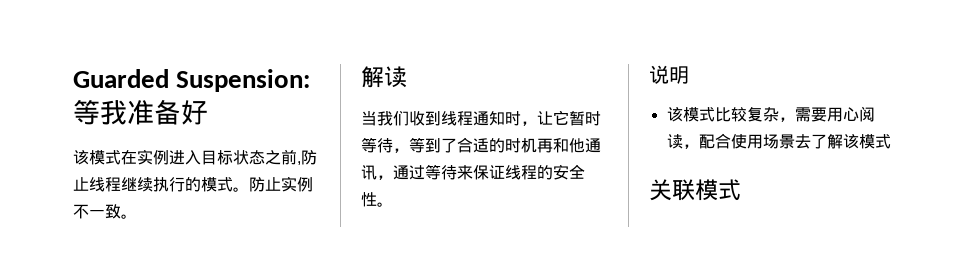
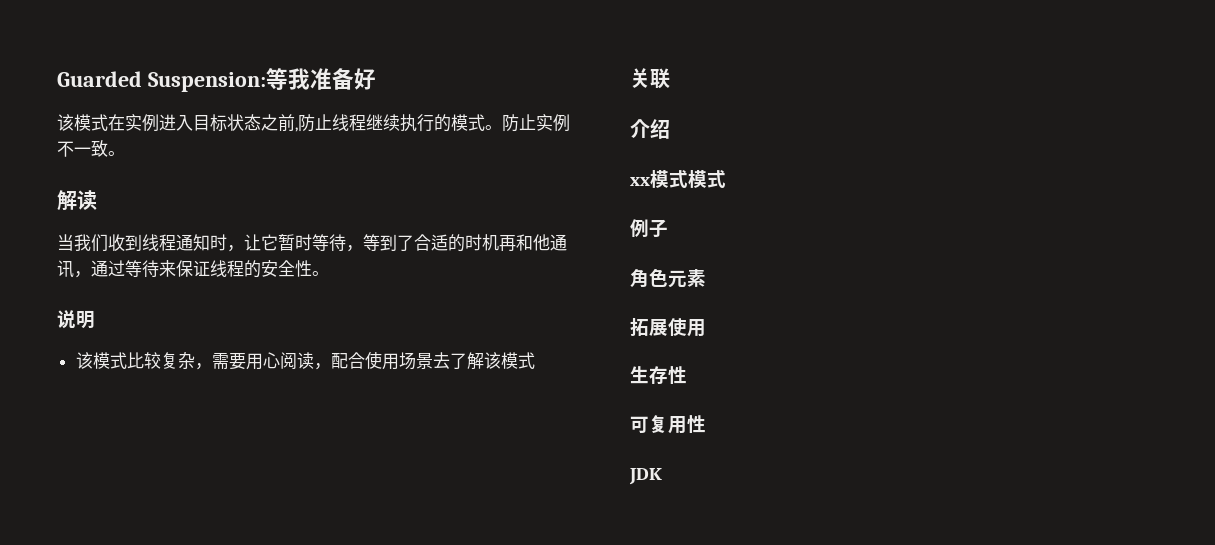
- 关联模式
+ 关联
+ 介绍
+ xx模式模式
+ 例子
+ 角色元素
+ 拓展使用
+ 生存性
+ 可复用性
+ JDK

